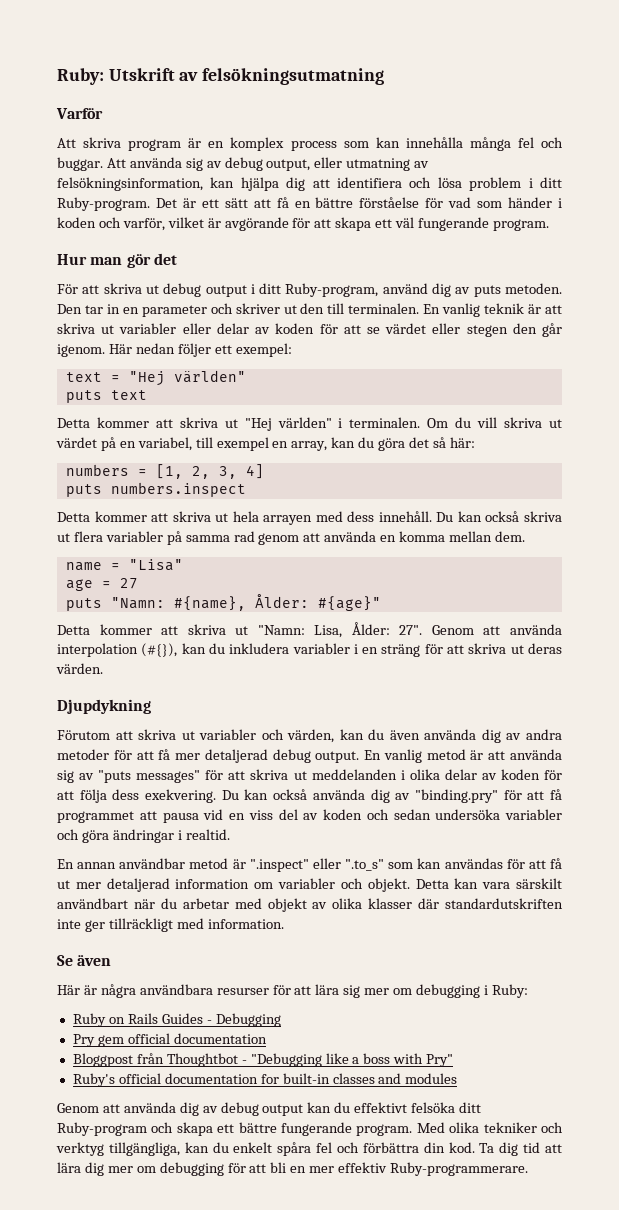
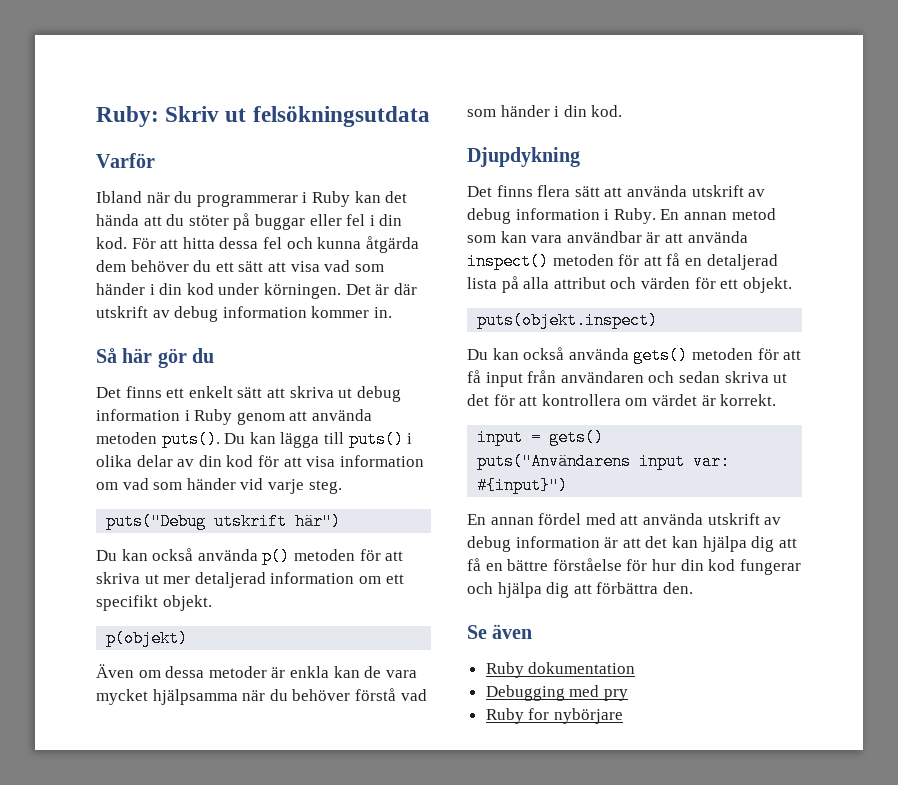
- Ruby: Utskrift av felsökningsutmatning
+ Ruby: Skriv ut felsökningsutdata
  Varför
- Att skriva program är en komplex process som kan innehålla många fel och buggar. Att använda sig av debug output, eller utmatning av felsökningsinformation, kan hjälpa dig att identifiera och lösa problem i ditt Ruby-program. Det är ett sätt att få en bättre förståelse för vad som händer i koden och varför, vilket är avgörande för att skapa ett väl fungerande program.
- Hur man gör det
- För att skriva ut debug output i ditt Ruby-program, använd dig av puts metoden. Den tar in en parameter och skriver ut den till terminalen. En vanlig teknik är att skriva ut variabler eller delar av koden för att se värdet eller stegen den går igenom. Här nedan följer ett exempel:
- text = "Hej världen"
- puts text
- Detta kommer att skriva ut "Hej världen" i terminalen. Om du vill skriva ut värdet på en variabel, till exempel en array, kan du göra det så här:
- numbers = [1, 2, 3, 4]
- puts numbers.inspect
- Detta kommer att skriva ut hela arrayen med dess innehåll. Du kan också skriva ut flera variabler på samma rad genom att använda en komma mellan dem.
- name = "Lisa"
- age = 27
- puts "Namn: #{name}, Ålder: #{age}"
- Detta kommer att skriva ut "Namn: Lisa, Ålder: 27". Genom att använda interpolation (#{}), kan du inkludera variabler i en sträng för att skriva ut deras värden.
+ Ibland när du programmerar i Ruby kan det hända att du stöter på buggar eller fel i din kod. För att hitta dessa fel och kunna åtgärda dem behöver du ett sätt att visa vad som händer i din kod under körningen. Det är där utskrift av debug information kommer in.
+ Så här gör du
+ Det finns ett enkelt sätt att skriva ut debug information i Ruby genom att använda metoden puts(). Du kan lägga till puts() i olika delar av din kod för att visa information om vad som händer vid varje steg.
+ puts("Debug utskrift här")
+ Du kan också använda p() metoden för att skriva ut mer detaljerad information om ett specifikt objekt.
+ p(objekt)
+ Även om dessa metoder är enkla kan de vara mycket hjälpsamma när du behöver förstå vad som händer i din kod.
  Djupdykning
- Förutom att skriva ut variabler och värden, kan du även använda dig av andra metoder för att få mer detaljerad debug output. En vanlig metod är att använda sig av "puts messages" för att skriva ut meddelanden i olika delar av koden för att följa dess exekvering. Du kan också använda dig av "binding.pry" för att få programmet att pausa vid en viss del av koden och sedan undersöka variabler och göra ändringar i realtid.
- En annan användbar metod är ".inspect" eller ".to_s" som kan användas för att få ut mer detaljerad information om variabler och objekt. Detta kan vara särskilt användbart när du arbetar med objekt av olika klasser där standardutskriften inte ger tillräckligt med information.
+ Det finns flera sätt att använda utskrift av debug information i Ruby. En annan metod som kan vara användbar är att använda inspect() metoden för att få en detaljerad lista på alla attribut och värden för ett objekt.
+ puts(objekt.inspect)
+ Du kan också använda gets() metoden för att få input från användaren och sedan skriva ut det för att kontrollera om värdet är korrekt.
+ input = gets()
+ puts("Användarens input var: #{input}")
+ En annan fördel med att använda utskrift av debug information är att det kan hjälpa dig att få en bättre förståelse för hur din kod fungerar och hjälpa dig att förbättra den.
  Se även
- Här är några användbara resurser för att lära sig mer om debugging i Ruby:
- Ruby on Rails Guides - Debugging
- Pry gem official documentation
- Bloggpost från Thoughtbot - "Debugging like a boss with Pry"
- Ruby's official documentation for built-in classes and modules
- Genom att använda dig av debug output kan du effektivt felsöka ditt Ruby-program och skapa ett bättre fungerande program. Med olika tekniker och verktyg tillgängliga, kan du enkelt spåra fel och förbättra din kod. Ta dig tid att lära dig mer om debugging för att bli en mer effektiv Ruby-programmerare.
+ Ruby dokumentation
+ Debugging med pry
+ Ruby for nybörjare

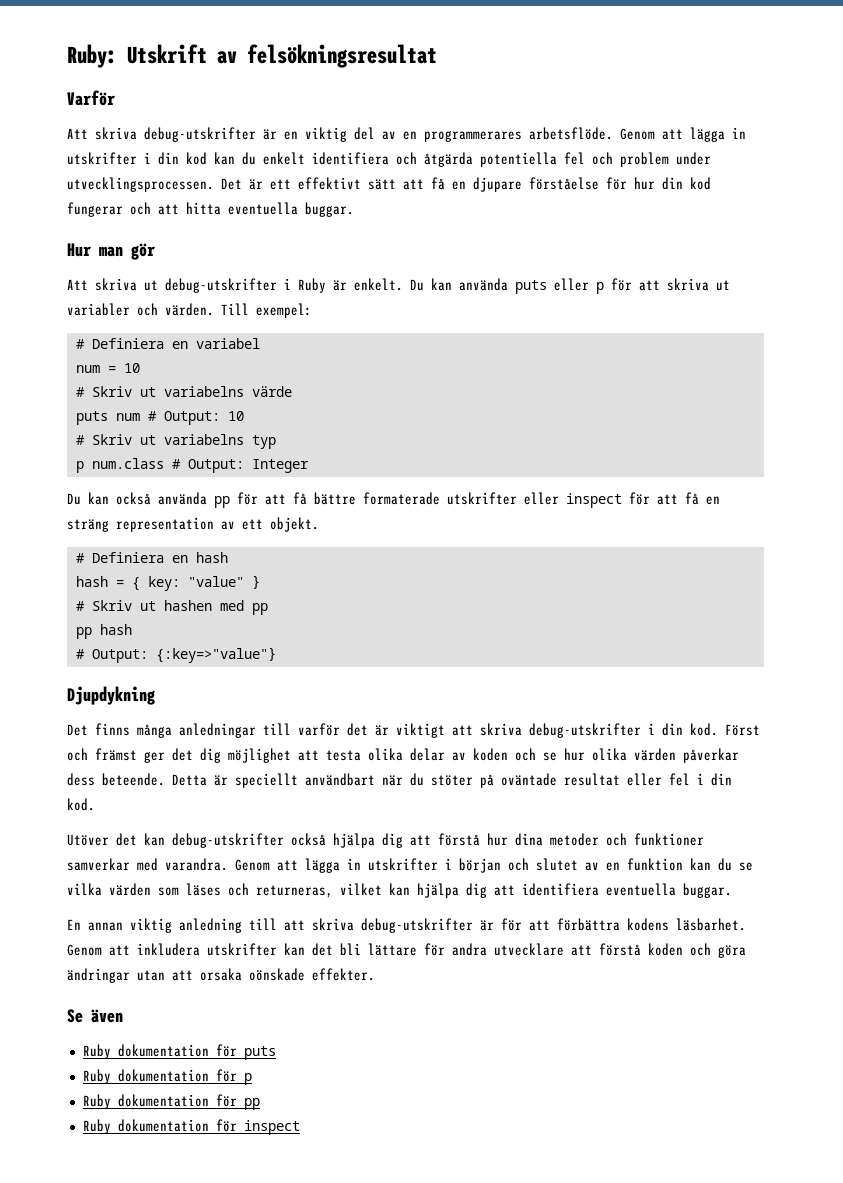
- Ruby: Skriv ut felsökningsutdata
+ Ruby: Utskrift av felsökningsresultat
  Varför
- Ibland när du programmerar i Ruby kan det hända att du stöter på buggar eller fel i din kod. För att hitta dessa fel och kunna åtgärda dem behöver du ett sätt att visa vad som händer i din kod under körningen. Det är där utskrift av debug information kommer in.
- Så här gör du
- Det finns ett enkelt sätt att skriva ut debug information i Ruby genom att använda metoden puts(). Du kan lägga till puts() i olika delar av din kod för att visa information om vad som händer vid varje steg.
- puts("Debug utskrift här")
- Du kan också använda p() metoden för att skriva ut mer detaljerad information om ett specifikt objekt.
- p(objekt)
- Även om dessa metoder är enkla kan de vara mycket hjälpsamma när du behöver förstå vad som händer i din kod.
+ Att skriva debug-utskrifter är en viktig del av en programmerares arbetsflöde. Genom att lägga in utskrifter i din kod kan du enkelt identifiera och åtgärda potentiella fel och problem under utvecklingsprocessen. Det är ett effektivt sätt att få en djupare förståelse för hur din kod fungerar och att hitta eventuella buggar.
+ Hur man gör
+ Att skriva ut debug-utskrifter i Ruby är enkelt. Du kan använda puts eller p för att skriva ut variabler och värden. Till exempel:
+ # Definiera en variabel
+ num = 10
+ # Skriv ut variabelns värde
+ puts num # Output: 10
+ # Skriv ut variabelns typ
+ p num.class # Output: Integer
+ Du kan också använda pp för att få bättre formaterade utskrifter eller inspect för att få en sträng representation av ett objekt.
+ # Definiera en hash
+ hash = { key: "value" }
+ # Skriv ut hashen med pp
+ pp hash
+ # Output: {:key=>"value"}
  Djupdykning
- Det finns flera sätt att använda utskrift av debug information i Ruby. En annan metod som kan vara användbar är att använda inspect() metoden för att få en detaljerad lista på alla attribut och värden för ett objekt.
- puts(objekt.inspect)
- Du kan också använda gets() metoden för att få input från användaren och sedan skriva ut det för att kontrollera om värdet är korrekt.
- input = gets()
- puts("Användarens input var: #{input}")
- En annan fördel med att använda utskrift av debug information är att det kan hjälpa dig att få en bättre förståelse för hur din kod fungerar och hjälpa dig att förbättra den.
+ Det finns många anledningar till varför det är viktigt att skriva debug-utskrifter i din kod. Först och främst ger det dig möjlighet att testa olika delar av koden och se hur olika värden påverkar dess beteende. Detta är speciellt användbart när du stöter på oväntade resultat eller fel i din kod.
+ Utöver det kan debug-utskrifter också hjälpa dig att förstå hur dina metoder och funktioner samverkar med varandra. Genom att lägga in utskrifter i början och slutet av en funktion kan du se vilka värden som läses och returneras, vilket kan hjälpa dig att identifiera eventuella buggar.
+ En annan viktig anledning till att skriva debug-utskrifter är för att förbättra kodens läsbarhet. Genom att inkludera utskrifter kan det bli lättare för andra utvecklare att förstå koden och göra ändringar utan att orsaka oönskade effekter.
  Se även
- Ruby dokumentation
- Debugging med pry
- Ruby for nybörjare
+ Ruby dokumentation för puts
+ Ruby dokumentation för p
+ Ruby dokumentation för pp
+ Ruby dokumentation för inspect

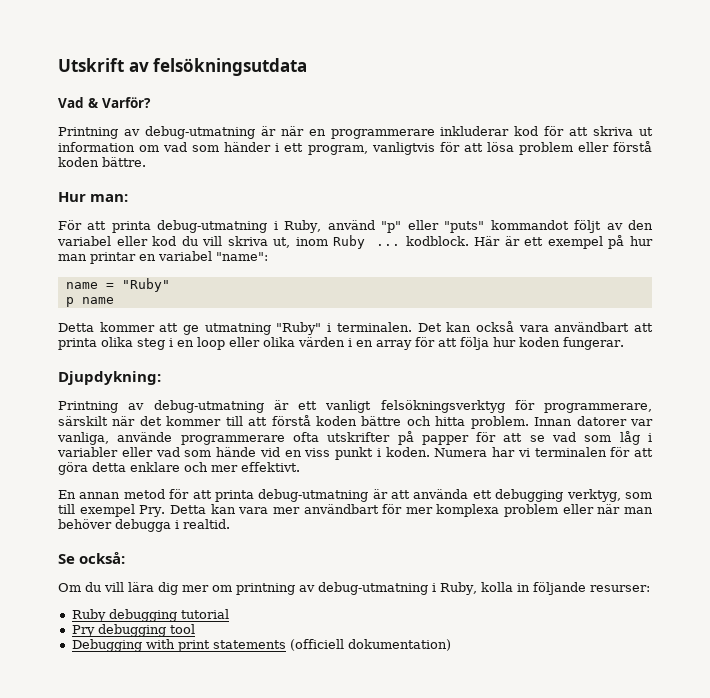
- Ruby: Utskrift av felsökningsresultat
- Varför
- Att skriva debug-utskrifter är en viktig del av en programmerares arbetsflöde. Genom att lägga in utskrifter i din kod kan du enkelt identifiera och åtgärda potentiella fel och problem under utvecklingsprocessen. Det är ett effektivt sätt att få en djupare förståelse för hur din kod fungerar och att hitta eventuella buggar.
- Hur man gör
- Att skriva ut debug-utskrifter i Ruby är enkelt. Du kan använda puts eller p för att skriva ut variabler och värden. Till exempel:
- # Definiera en variabel
- num = 10
- # Skriv ut variabelns värde
- puts num # Output: 10
- # Skriv ut variabelns typ
- p num.class # Output: Integer
- Du kan också använda pp för att få bättre formaterade utskrifter eller inspect för att få en sträng representation av ett objekt.
- # Definiera en hash
- hash = { key: "value" }
- # Skriv ut hashen med pp
- pp hash
- # Output: {:key=>"value"}
- Djupdykning
- Det finns många anledningar till varför det är viktigt att skriva debug-utskrifter i din kod. Först och främst ger det dig möjlighet att testa olika delar av koden och se hur olika värden påverkar dess beteende. Detta är speciellt användbart när du stöter på oväntade resultat eller fel i din kod.
- Utöver det kan debug-utskrifter också hjälpa dig att förstå hur dina metoder och funktioner samverkar med varandra. Genom att lägga in utskrifter i början och slutet av en funktion kan du se vilka värden som läses och returneras, vilket kan hjälpa dig att identifiera eventuella buggar.
- En annan viktig anledning till att skriva debug-utskrifter är för att förbättra kodens läsbarhet. Genom att inkludera utskrifter kan det bli lättare för andra utvecklare att förstå koden och göra ändringar utan att orsaka oönskade effekter.
- Se även
- Ruby dokumentation för puts
- Ruby dokumentation för p
- Ruby dokumentation för pp
- Ruby dokumentation för inspect
+ Utskrift av felsökningsutdata
+ Vad & Varför?
+ Printning av debug-utmatning är när en programmerare inkluderar kod för att skriva ut information om vad som händer i ett program, vanligtvis för att lösa problem eller förstå koden bättre.
+ Hur man:
+ För att printa debug-utmatning i Ruby, använd "p" eller "puts" kommandot följt av den variabel eller kod du vill skriva ut, inom Ruby ... kodblock. Här är ett exempel på hur man printar en variabel "name":
+ name = "Ruby"
+ p name
+ Detta kommer att ge utmatning "Ruby" i terminalen. Det kan också vara användbart att printa olika steg i en loop eller olika värden i en array för att följa hur koden fungerar.
+ Djupdykning:
+ Printning av debug-utmatning är ett vanligt felsökningsverktyg för programmerare, särskilt när det kommer till att förstå koden bättre och hitta problem. Innan datorer var vanliga, använde programmerare ofta utskrifter på papper för att se vad som låg i variabler eller vad som hände vid en viss punkt i koden. Numera har vi terminalen för att göra detta enklare och mer effektivt.
+ En annan metod för att printa debug-utmatning är att använda ett debugging verktyg, som till exempel Pry. Detta kan vara mer användbart för mer komplexa problem eller när man behöver debugga i realtid.
+ Se också:
+ Om du vill lära dig mer om printning av debug-utmatning i Ruby, kolla in följande resurser:
+ Ruby debugging tutorial
+ Pry debugging tool
+ Debugging with print statements (officiell dokumentation)

